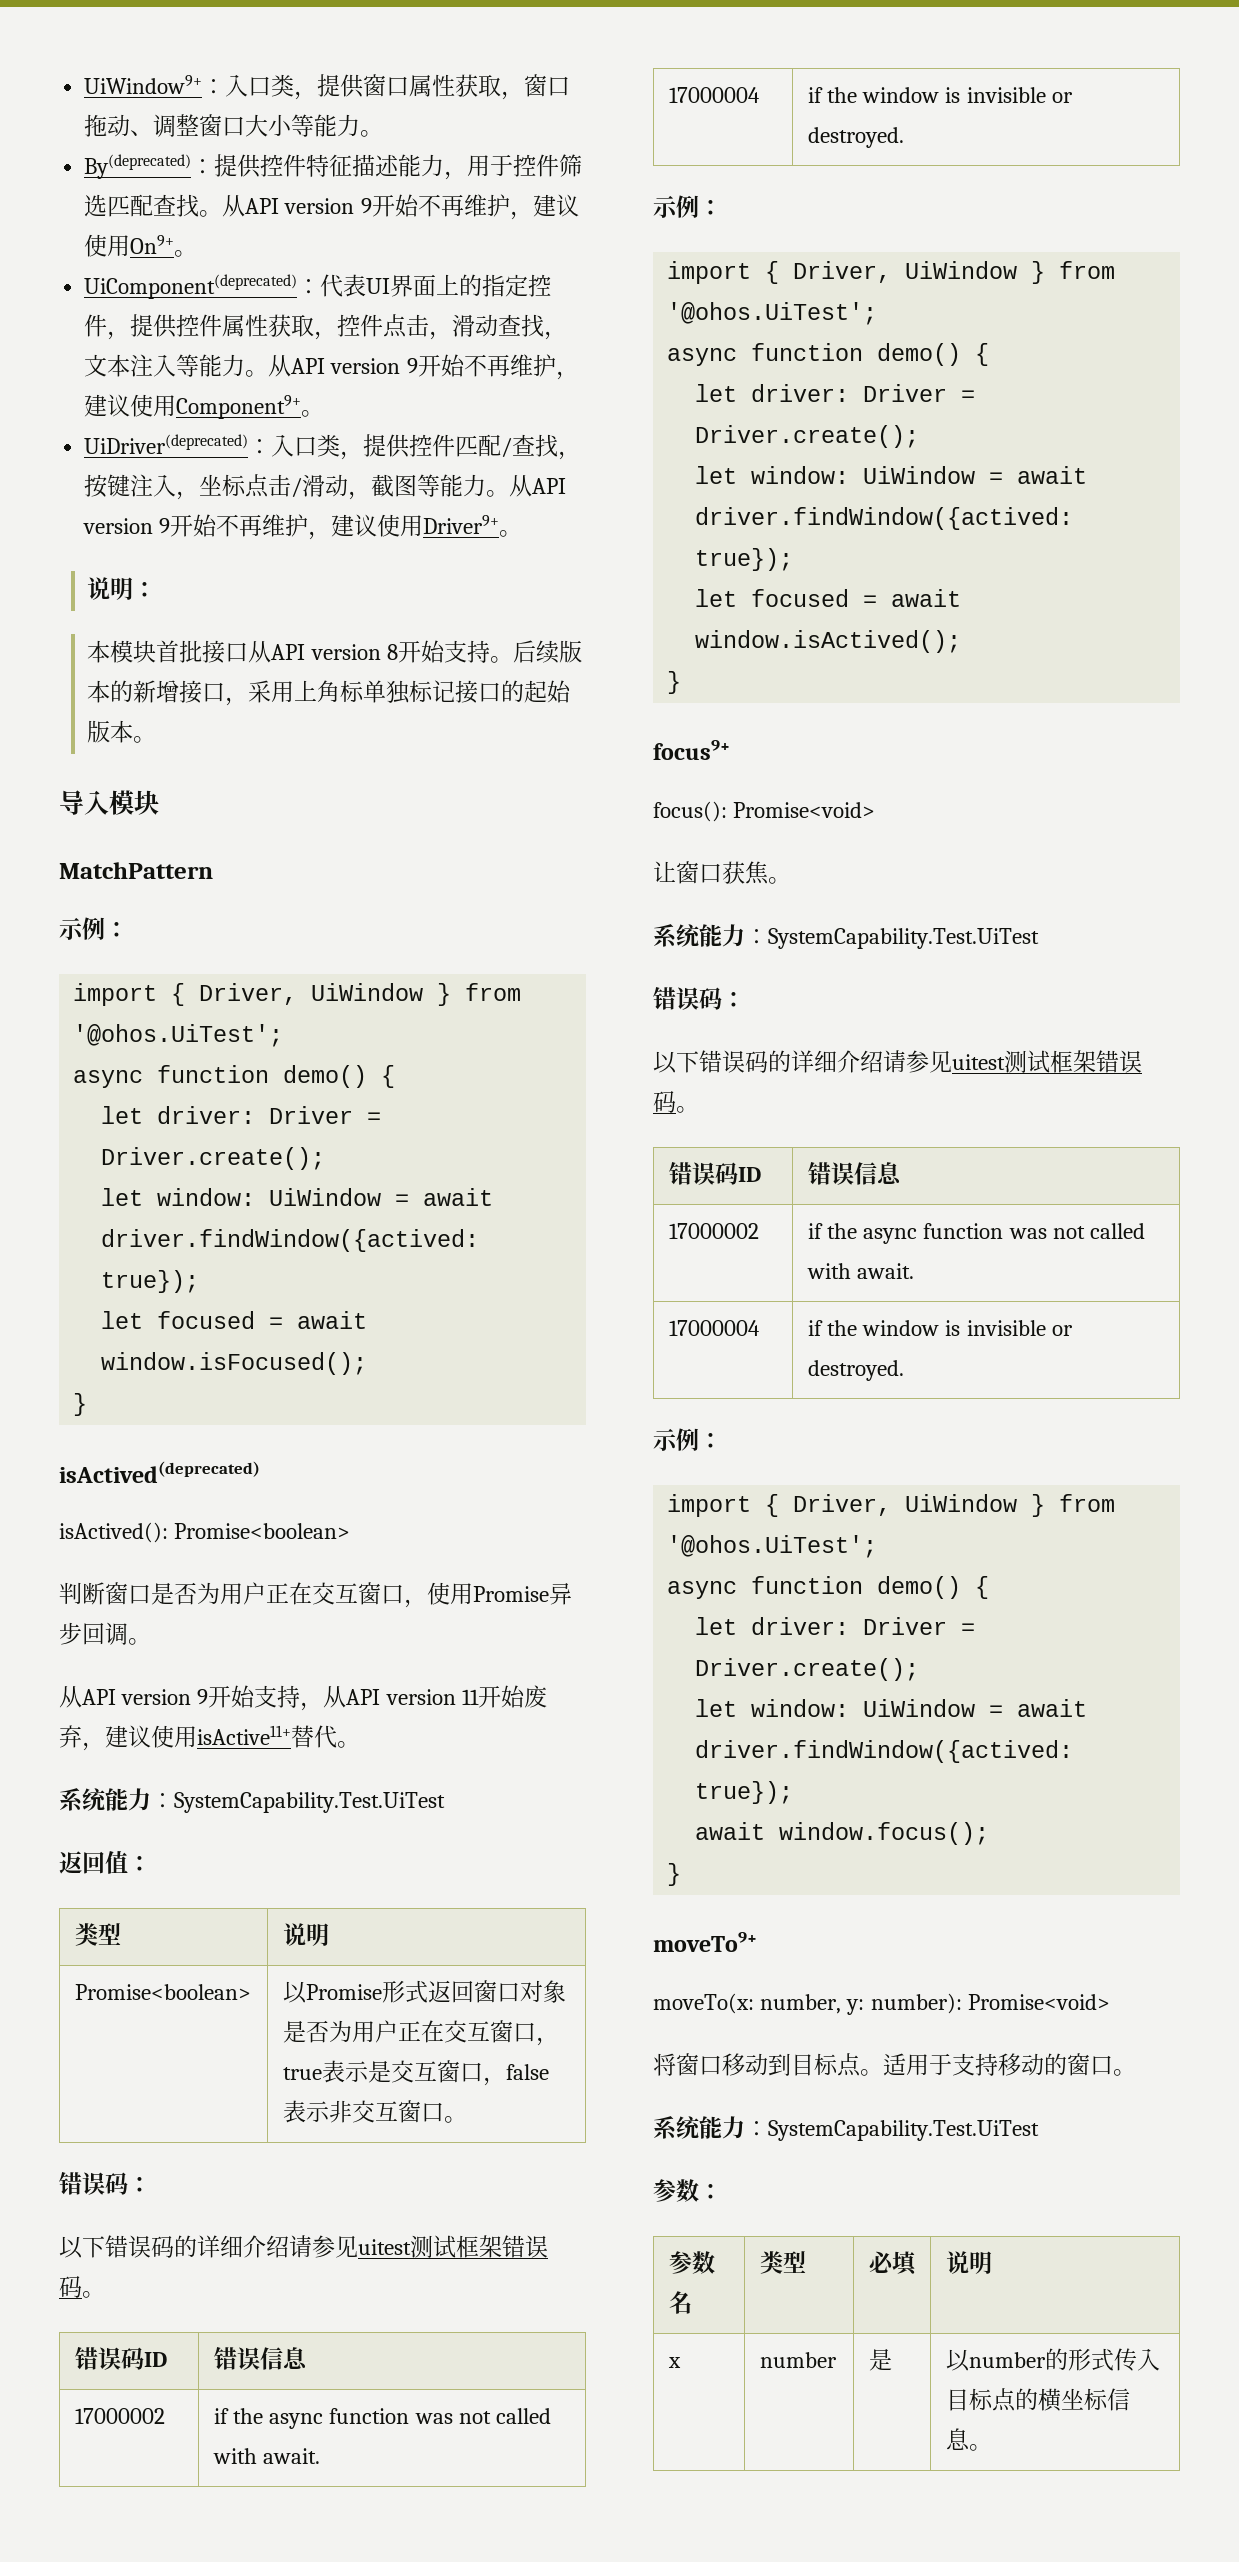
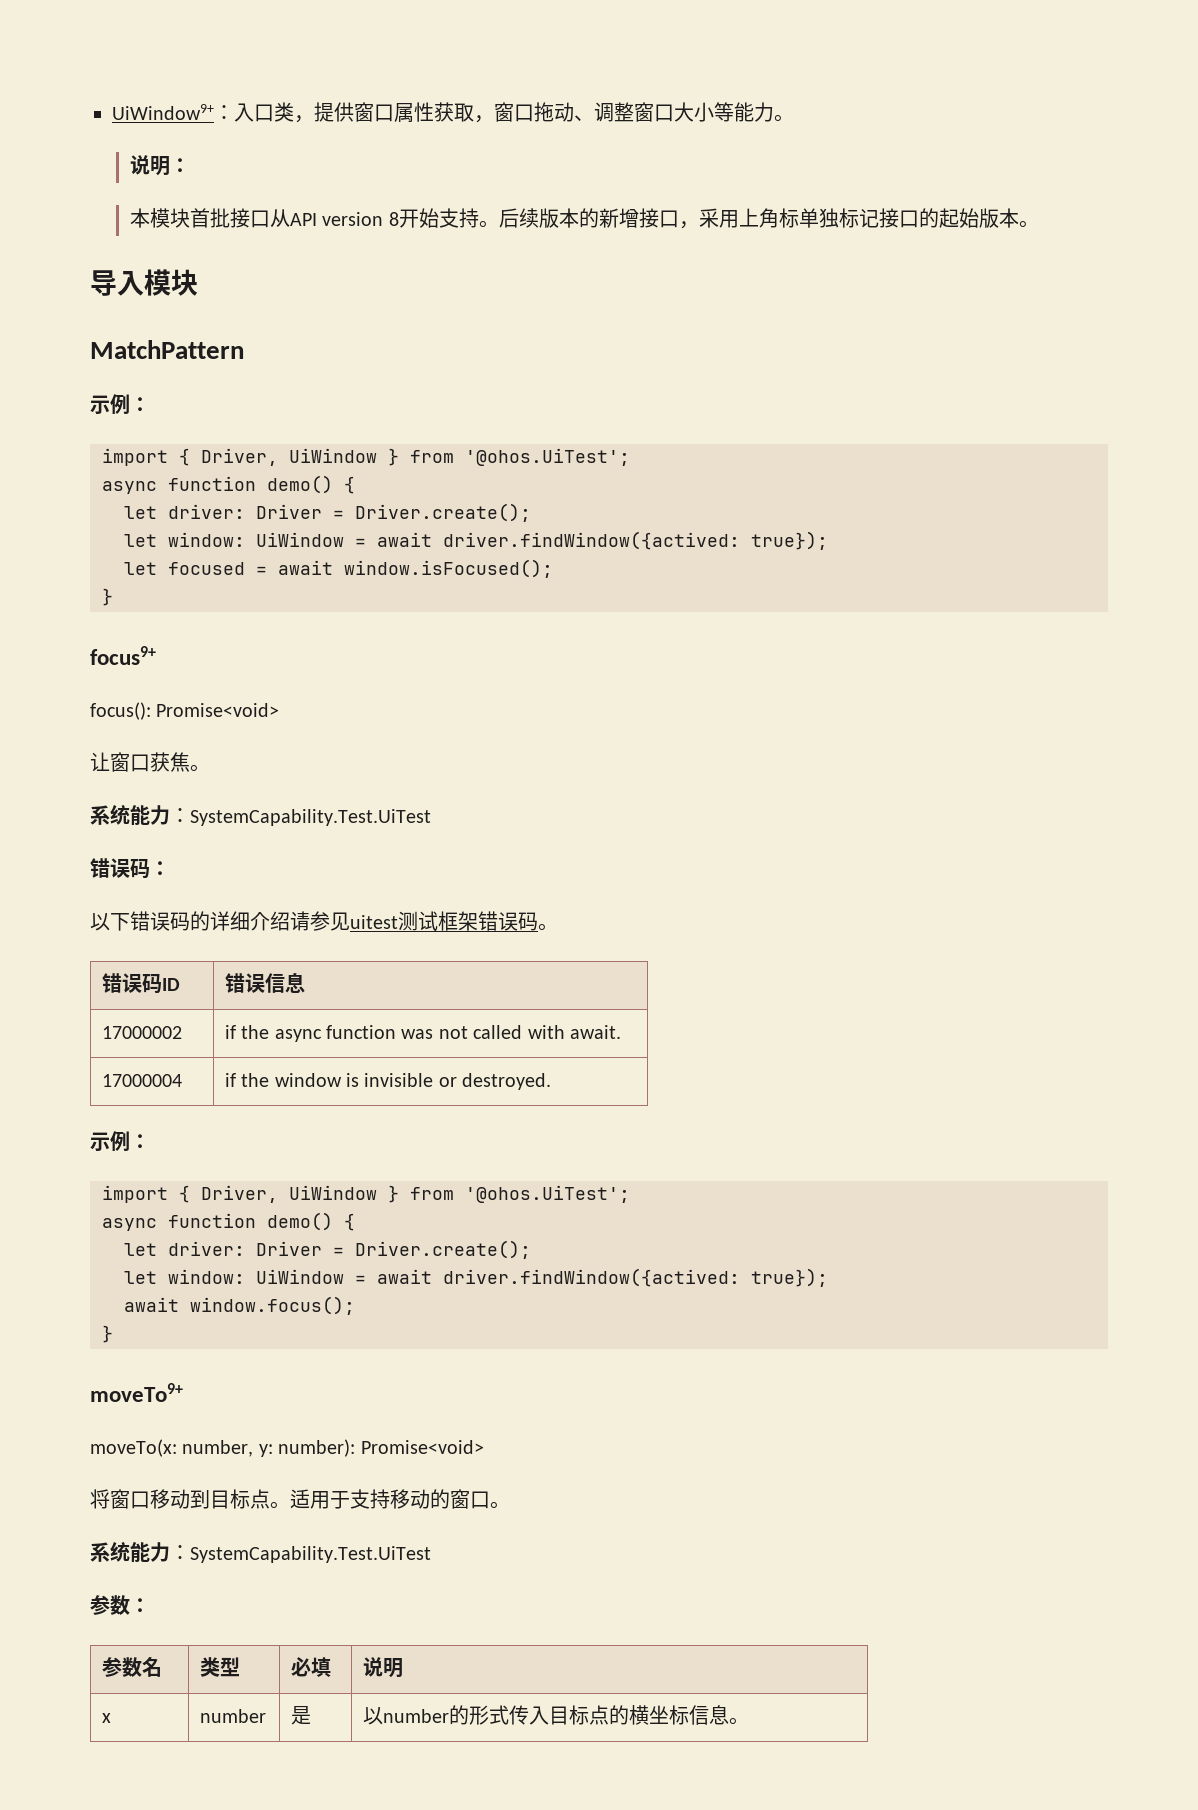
- By(deprecated)：提供控件特征描述能力，用于控件筛选匹配查找。从API version 9开始不再维护，建议使用On9+。
- UiComponent(deprecated)：代表UI界面上的指定控件，提供控件属性获取，控件点击，滑动查找，文本注入等能力。从API version 9开始不再维护，建议使用Component9+。
- UiDriver(deprecated)：入口类，提供控件匹配/查找，按键注入，坐标点击/滑动，截图等能力。从API version 9开始不再维护，建议使用Driver9+。
- isActived(deprecated)
- isActived(): Promise<boolean>
- 判断窗口是否为用户正在交互窗口，使用Promise异步回调。
- 从API version 9开始支持，从API version 11开始废弃，建议使用isActive11+替代。
- 系统能力：SystemCapability.Test.UiTest
- 返回值：
- 类型 | 说明
- Promise<boolean> | 以Promise形式返回窗口对象是否为用户正在交互窗口，true表示是交互窗口，false表示非交互窗口。
- 错误码：
- 以下错误码的详细介绍请参见uitest测试框架错误码。
- 错误码ID | 错误信息
- 17000002 | if the async function was not called with await.
- 17000004 | if the window is invisible or destroyed.
- 示例：
- import { Driver, UiWindow } from '@ohos.UiTest';
- async function demo() {
- let driver: Driver = Driver.create();
- let window: UiWindow = await driver.findWindow({actived: true});
- let focused = await window.isActived();
- }

